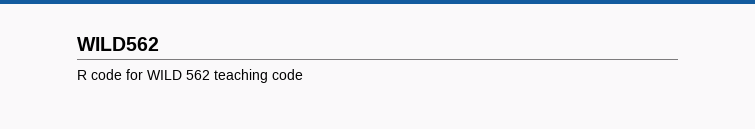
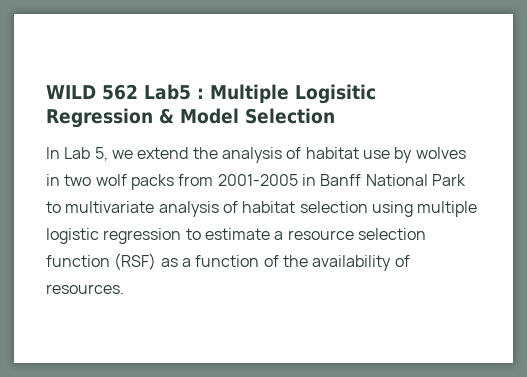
- WILD562
- R code for WILD 562 teaching code
+ WILD 562 Lab5 : Multiple Logisitic Regression & Model Selection
+ In Lab 5, we extend the analysis of habitat use by wolves in two wolf packs from 2001-2005 in Banff National Park to multivariate analysis of habitat selection using multiple logistic regression to estimate a resource selection function (RSF) as a function of the availability of resources.

